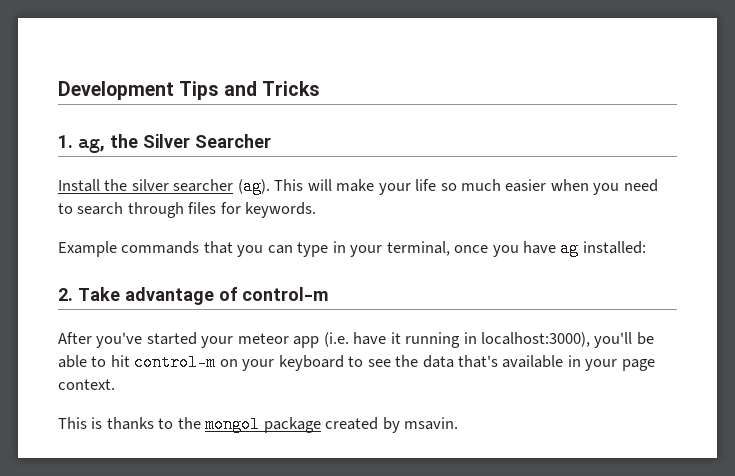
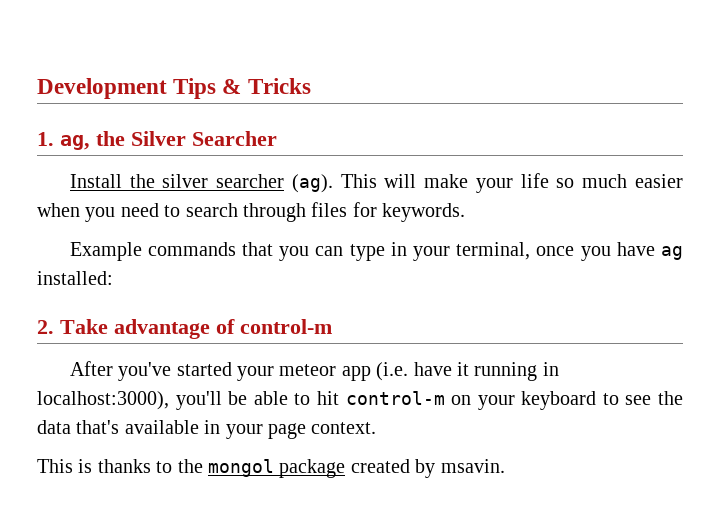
- Development Tips and Tricks
+ Development Tips & Tricks

